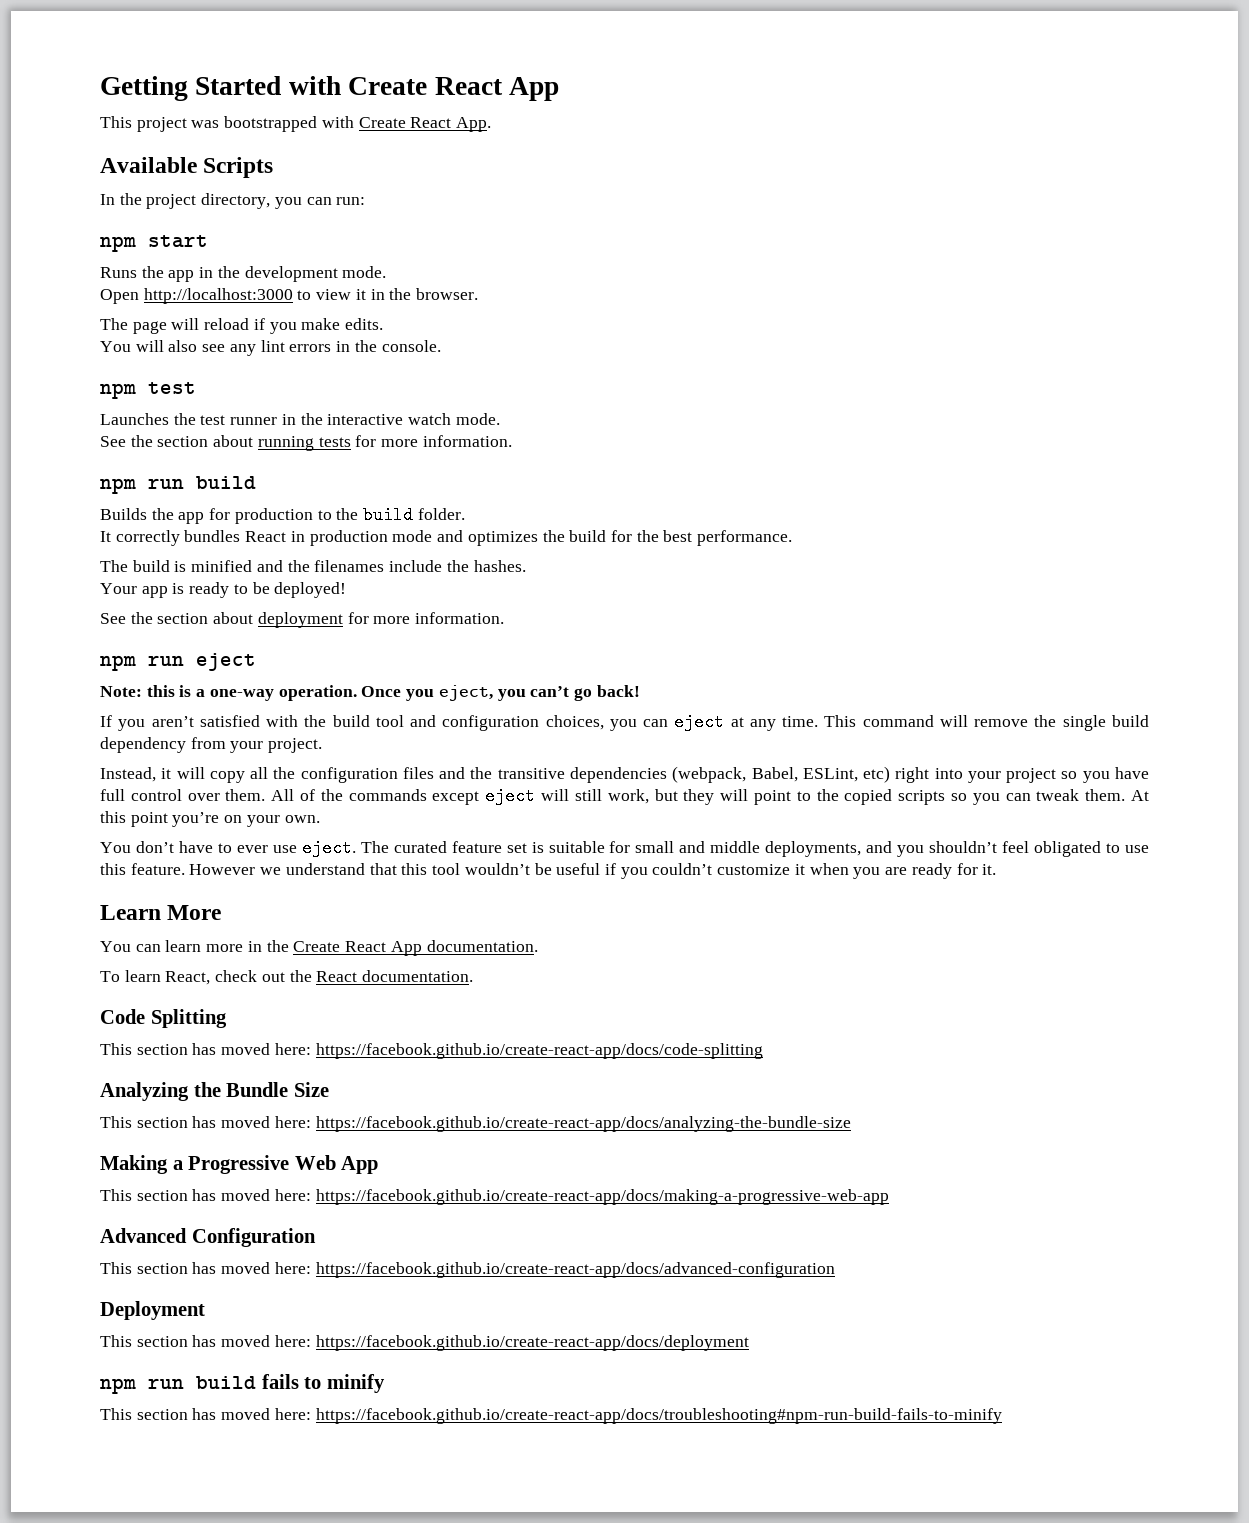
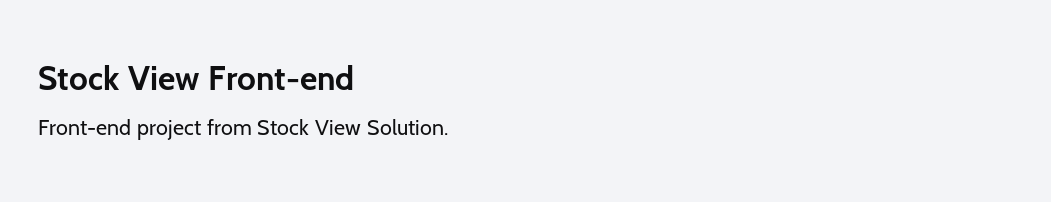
- Getting Started with Create React App
- This project was bootstrapped with Create React App.
- Available Scripts
- In the project directory, you can run:
- npm start
- Runs the app in the development mode.
- Open http://localhost:3000 to view it in the browser.
- The page will reload if you make edits.
- You will also see any lint errors in the console.
- npm test
- Launches the test runner in the interactive watch mode.
- See the section about running tests for more information.
- npm run build
- Builds the app for production to the build folder.
- It correctly bundles React in production mode and optimizes the build for the best performance.
- The build is minified and the filenames include the hashes.
- Your app is ready to be deployed!
- See the section about deployment for more information.
- npm run eject
- Note: this is a one-way operation. Once you eject, you can’t go back!
- If you aren’t satisfied with the build tool and configuration choices, you can eject at any time. This command will remove the single build dependency from your project.
- Instead, it will copy all the configuration files and the transitive dependencies (webpack, Babel, ESLint, etc) right into your project so you have full control over them. All of the commands except eject will still work, but they will point to the copied scripts so you can tweak them. At this point you’re on your own.
- You don’t have to ever use eject. The curated feature set is suitable for small and middle deployments, and you shouldn’t feel obligated to use this feature. However we understand that this tool wouldn’t be useful if you couldn’t customize it when you are ready for it.
- Learn More
- You can learn more in the Create React App documentation.
- To learn React, check out the React documentation.
- Code Splitting
- This section has moved here: https://facebook.github.io/create-react-app/docs/code-splitting
- Analyzing the Bundle Size
- This section has moved here: https://facebook.github.io/create-react-app/docs/analyzing-the-bundle-size
- Making a Progressive Web App
- This section has moved here: https://facebook.github.io/create-react-app/docs/making-a-progressive-web-app
- Advanced Configuration
- This section has moved here: https://facebook.github.io/create-react-app/docs/advanced-configuration
- Deployment
- This section has moved here: https://facebook.github.io/create-react-app/docs/deployment
- npm run build fails to minify
- This section has moved here: https://facebook.github.io/create-react-app/docs/troubleshooting#npm-run-build-fails-to-minify
+ Stock View Front-end
+ Front-end project from Stock View Solution.

